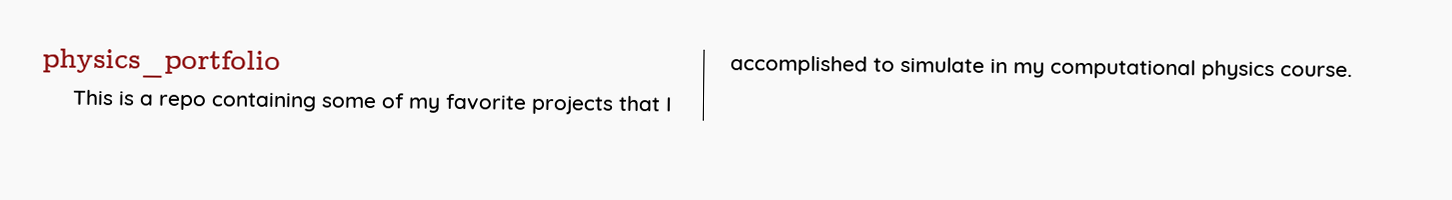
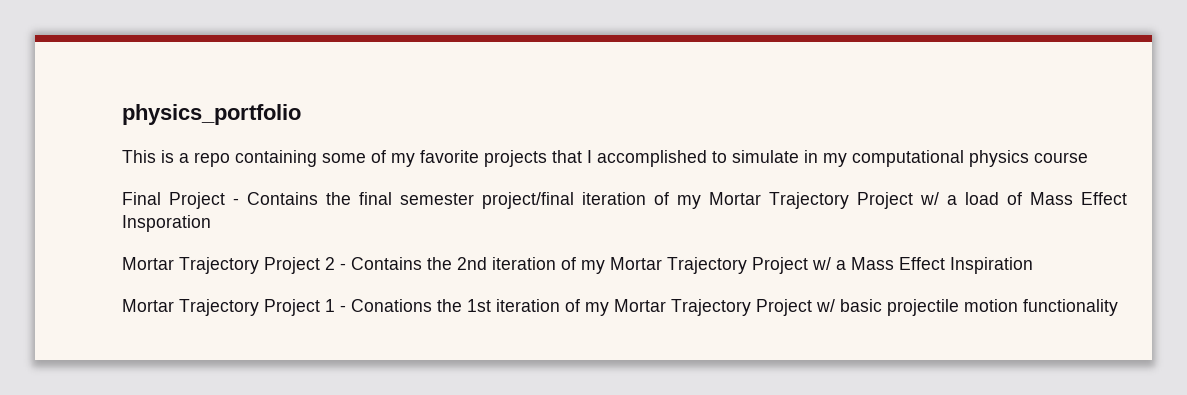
- This is a repo containing some of my favorite projects that I accomplished to simulate in my computational physics course.
+ This is a repo containing some of my favorite projects that I accomplished to simulate in my computational physics course
+ Final Project - Contains the final semester project/final iteration of my Mortar Trajectory Project w/ a load of Mass Effect Insporation
+ Mortar Trajectory Project 2 - Contains the 2nd iteration of my Mortar Trajectory Project w/ a Mass Effect Inspiration
+ Mortar Trajectory Project 1 - Conations the 1st iteration of my Mortar Trajectory Project w/ basic projectile motion functionality

